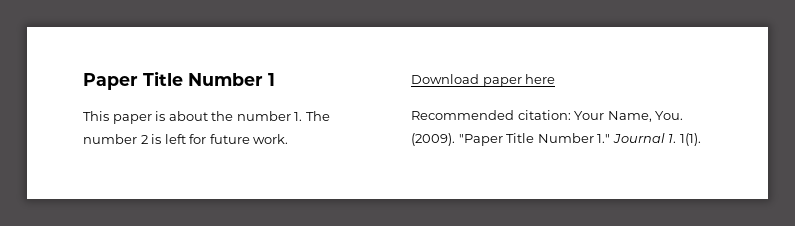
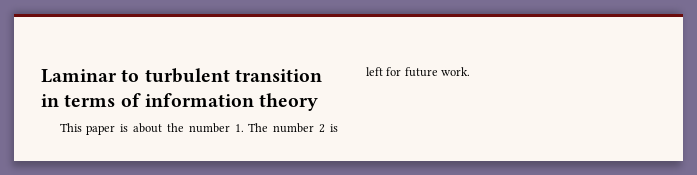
- Paper Title Number 1
+ Laminar to turbulent transition in terms of information theory
- Download paper here
- Recommended citation: Your Name, You. (2009). "Paper Title Number 1." Journal 1. 1(1).

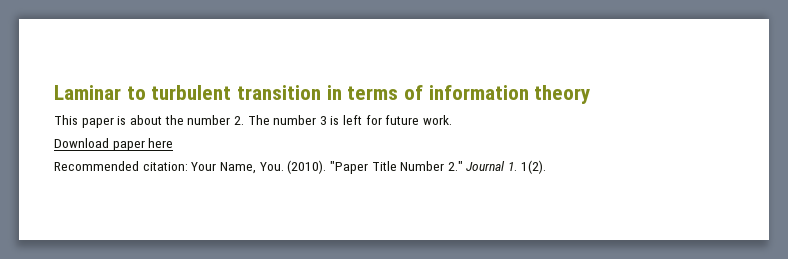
- This paper is about the number 1. The number 2 is left for future work.
+ This paper is about the number 2. The number 3 is left for future work.
+ Download paper here
+ Recommended citation: Your Name, You. (2010). "Paper Title Number 2." Journal 1. 1(2).

